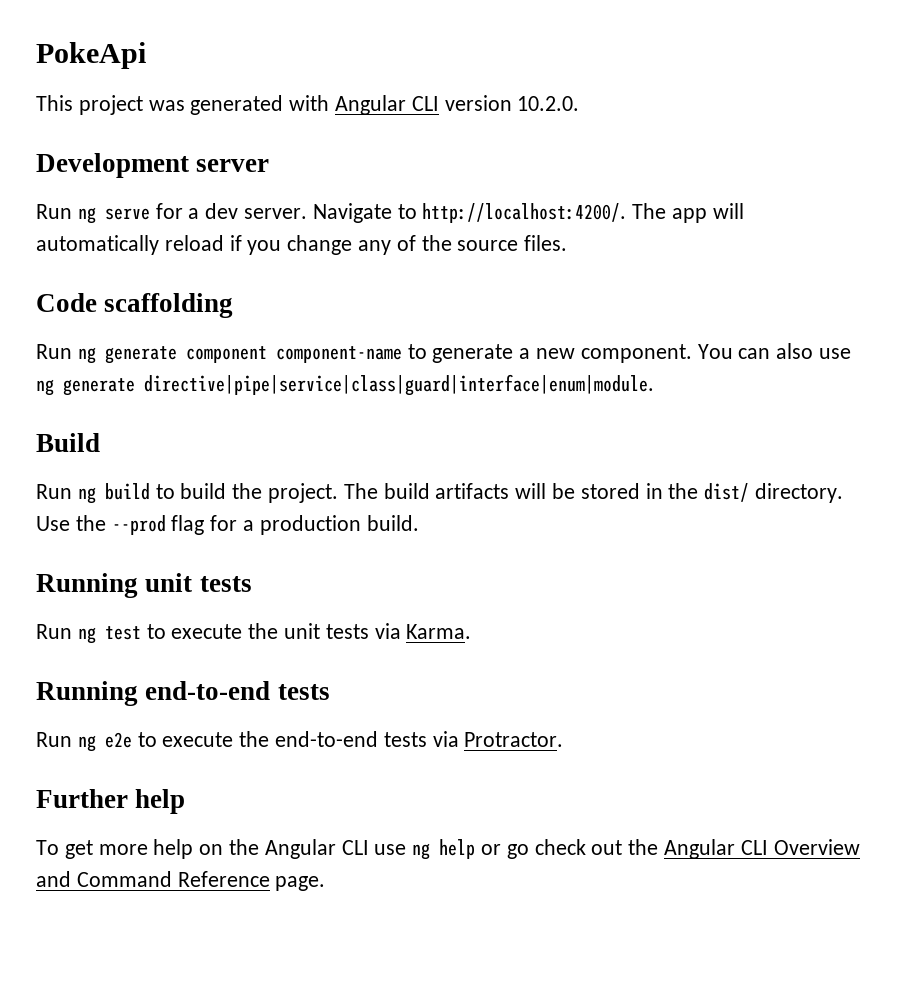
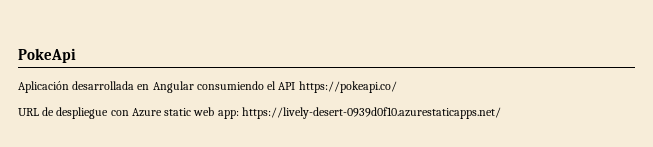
- This project was generated with Angular CLI version 10.2.0.
- Development server
- Run ng serve for a dev server. Navigate to http://localhost:4200/. The app will automatically reload if you change any of the source files.
- Code scaffolding
- Run ng generate component component-name to generate a new component. You can also use ng generate directive|pipe|service|class|guard|interface|enum|module.
- Build
- Run ng build to build the project. The build artifacts will be stored in the dist/ directory. Use the --prod flag for a production build.
- Running unit tests
- Run ng test to execute the unit tests via Karma.
- Running end-to-end tests
- Run ng e2e to execute the end-to-end tests via Protractor.
- Further help
- To get more help on the Angular CLI use ng help or go check out the Angular CLI Overview and Command Reference page.
+ Aplicación desarrollada en Angular consumiendo el API https://pokeapi.co/
+ URL de despliegue con Azure static web app: https://lively-desert-0939d0f10.azurestaticapps.net/

